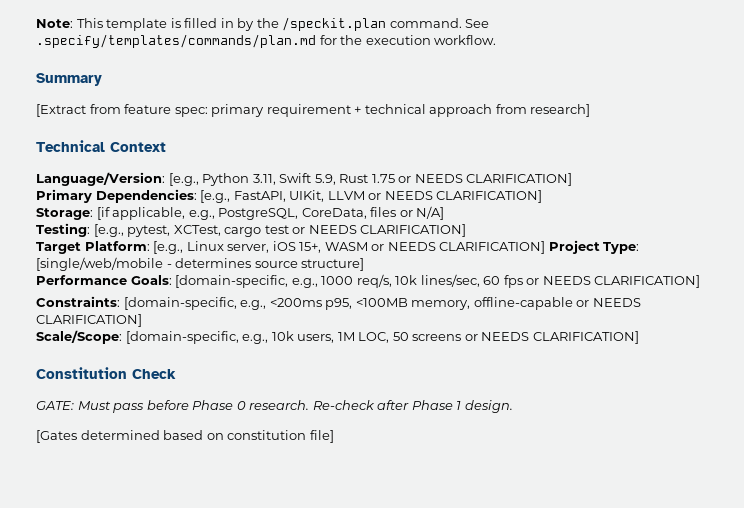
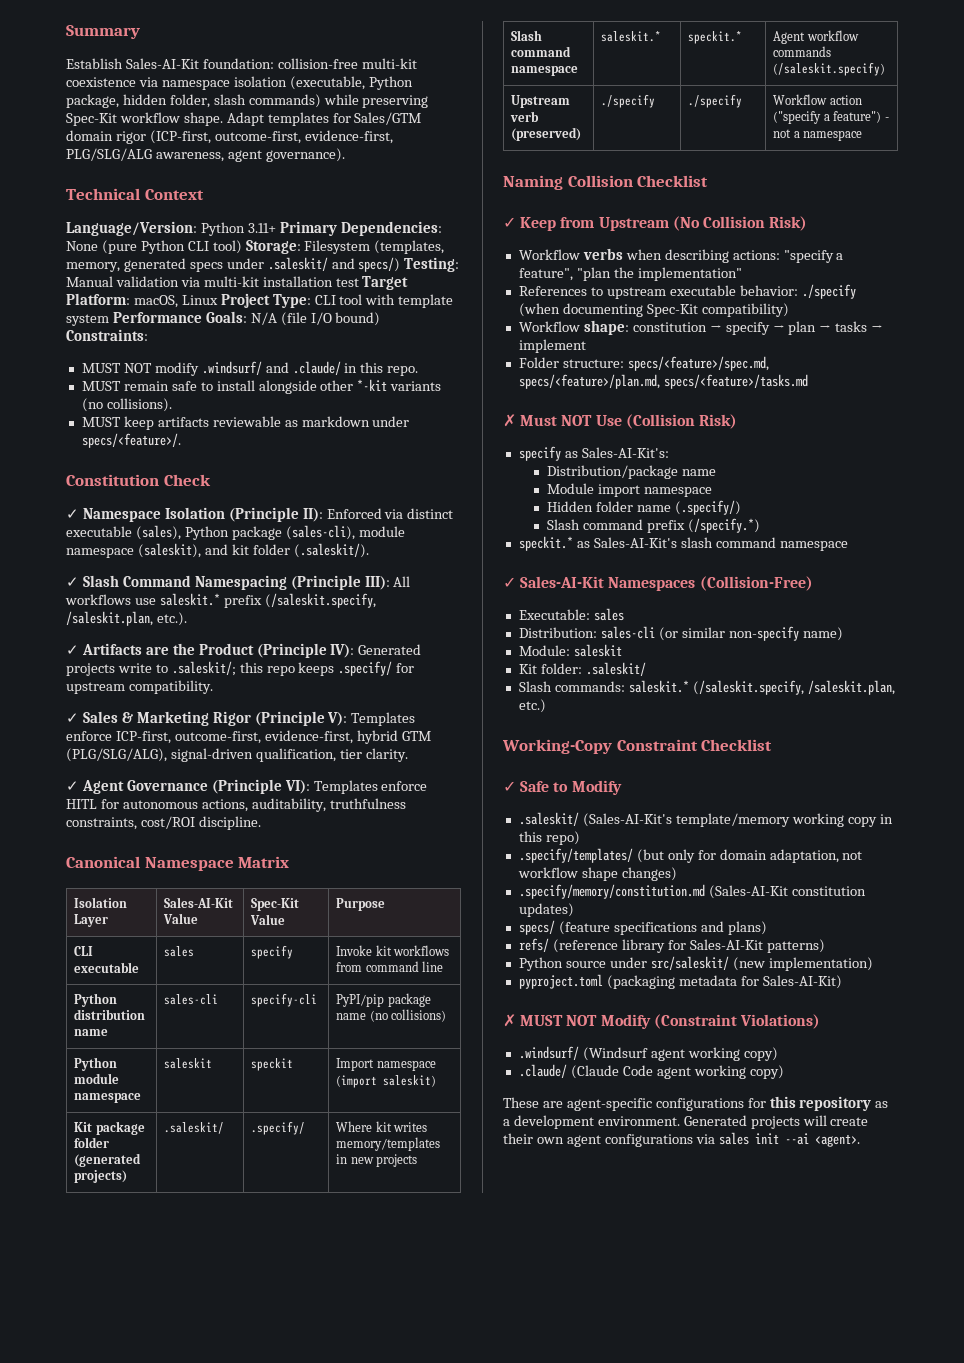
- Note: This template is filled in by the /speckit.plan command. See .specify/templates/commands/plan.md for the execution workflow.
  Summary
- [Extract from feature spec: primary requirement + technical approach from research]
+ Establish Sales-AI-Kit foundation: collision-free multi-kit coexistence via namespace isolation (executable, Python package, hidden folder, slash commands) while preserving Spec-Kit workflow shape. Adapt templates for Sales/GTM domain rigor (ICP-first, outcome-first, evidence-first, PLG/SLG/ALG awareness, agent governance).
  Technical Context
- Language/Version: [e.g., Python 3.11, Swift 5.9, Rust 1.75 or NEEDS CLARIFICATION]
- Primary Dependencies: [e.g., FastAPI, UIKit, LLVM or NEEDS CLARIFICATION]
- Storage: [if applicable, e.g., PostgreSQL, CoreData, files or N/A]
- Testing: [e.g., pytest, XCTest, cargo test or NEEDS CLARIFICATION]
- Target Platform: [e.g., Linux server, iOS 15+, WASM or NEEDS CLARIFICATION] Project Type: [single/web/mobile - determines source structure]
- Performance Goals: [domain-specific, e.g., 1000 req/s, 10k lines/sec, 60 fps or NEEDS CLARIFICATION]
- Constraints: [domain-specific, e.g., <200ms p95, <100MB memory, offline-capable or NEEDS CLARIFICATION]
- Scale/Scope: [domain-specific, e.g., 10k users, 1M LOC, 50 screens or NEEDS CLARIFICATION]
+ Language/Version: Python 3.11+ Primary Dependencies: None (pure Python CLI tool) Storage: Filesystem (templates, memory, generated specs under .saleskit/ and specs/) Testing: Manual validation via multi-kit installation test Target Platform: macOS, Linux Project Type: CLI tool with template system Performance Goals: N/A (file I/O bound) Constraints:
+ MUST NOT modify .windsurf/ and .claude/ in this repo.
+ MUST remain safe to install alongside other *-kit variants (no collisions).
+ MUST keep artifacts reviewable as markdown under specs/<feature>/.
  Constitution Check
- GATE: Must pass before Phase 0 research. Re-check after Phase 1 design.
- [Gates determined based on constitution file]
+ ✓ Namespace Isolation (Principle II): Enforced via distinct executable (sales), Python package (sales-cli), module namespace (saleskit), and kit folder (.saleskit/).
+ ✓ Slash Command Namespacing (Principle III): All workflows use saleskit.* prefix (/saleskit.specify, /saleskit.plan, etc.).
+ ✓ Artifacts are the Product (Principle IV): Generated projects write to .saleskit/; this repo keeps .specify/ for upstream compatibility.
+ ✓ Sales & Marketing Rigor (Principle V): Templates enforce ICP-first, outcome-first, evidence-first, hybrid GTM (PLG/SLG/ALG), signal-driven qualification, tier clarity.
+ ✓ Agent Governance (Principle VI): Templates enforce HITL for autonomous actions, auditability, truthfulness constraints, cost/ROI discipline.
+ Canonical Namespace Matrix
+ Isolation Layer | Sales-AI-Kit Value | Spec-Kit Value | Purpose
+ CLI executable | sales | specify | Invoke kit workflows from command line
+ Python distribution name | sales-cli | specify-cli | PyPI/pip package name (no collisions)
+ Python module namespace | saleskit | speckit | Import namespace (import saleskit)
+ Kit package folder (generated projects) | .saleskit/ | .specify/ | Where kit writes memory/templates in new projects
+ Slash command namespace | saleskit.* | speckit.* | Agent workflow commands (/saleskit.specify)
+ Upstream verb (preserved) | ./specify | ./specify | Workflow action ("specify a feature") - not a namespace
+ Naming Collision Checklist
+ ✓ Keep from Upstream (No Collision Risk)
+ Workflow verbs when describing actions: "specify a feature", "plan the implementation"
+ References to upstream executable behavior: ./specify (when documenting Spec-Kit compatibility)
+ Workflow shape: constitution → specify → plan → tasks → implement
+ Folder structure: specs/<feature>/spec.md, specs/<feature>/plan.md, specs/<feature>/tasks.md
+ ✗ Must NOT Use (Collision Risk)
+ specify as Sales-AI-Kit's:
+ Distribution/package name
+ Module import namespace
+ Hidden folder name (.specify/)
+ Slash command prefix (/specify.*)
+ speckit.* as Sales-AI-Kit's slash command namespace
+ ✓ Sales-AI-Kit Namespaces (Collision-Free)
+ Executable: sales
+ Distribution: sales-cli (or similar non-specify name)
+ Module: saleskit
+ Kit folder: .saleskit/
+ Slash commands: saleskit.* (/saleskit.specify, /saleskit.plan, etc.)
+ Working-Copy Constraint Checklist
+ ✓ Safe to Modify
+ .saleskit/ (Sales-AI-Kit's template/memory working copy in this repo)
+ .specify/templates/ (but only for domain adaptation, not workflow shape changes)
+ .specify/memory/constitution.md (Sales-AI-Kit constitution updates)
+ specs/ (feature specifications and plans)
+ refs/ (reference library for Sales-AI-Kit patterns)
+ Python source under src/saleskit/ (new implementation)
+ pyproject.toml (packaging metadata for Sales-AI-Kit)
+ ✗ MUST NOT Modify (Constraint Violations)
+ .windsurf/ (Windsurf agent working copy)
+ .claude/ (Claude Code agent working copy)
+ These are agent-specific configurations for this repository as a development environment. Generated projects will create their own agent configurations via sales init --ai <agent>.

